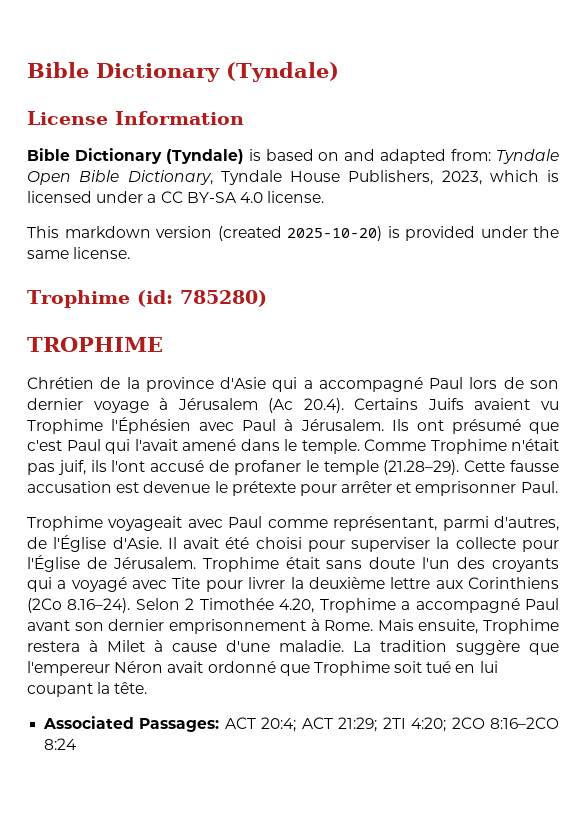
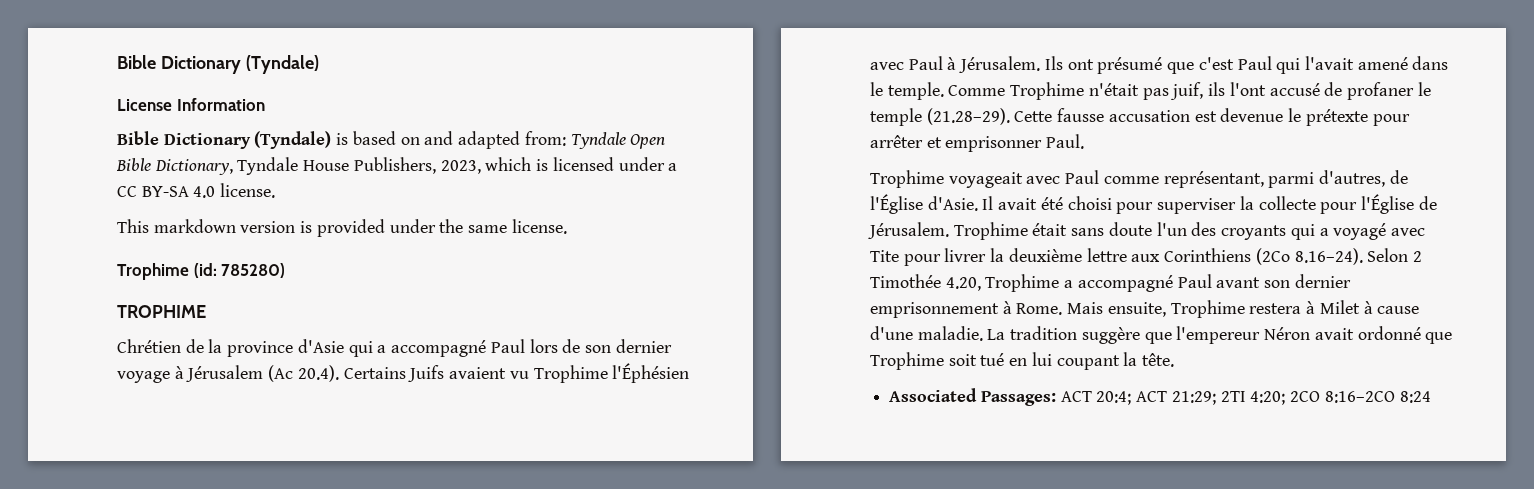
- This markdown version (created 2025-10-20) is provided under the same license.
+ This markdown version is provided under the same license.

